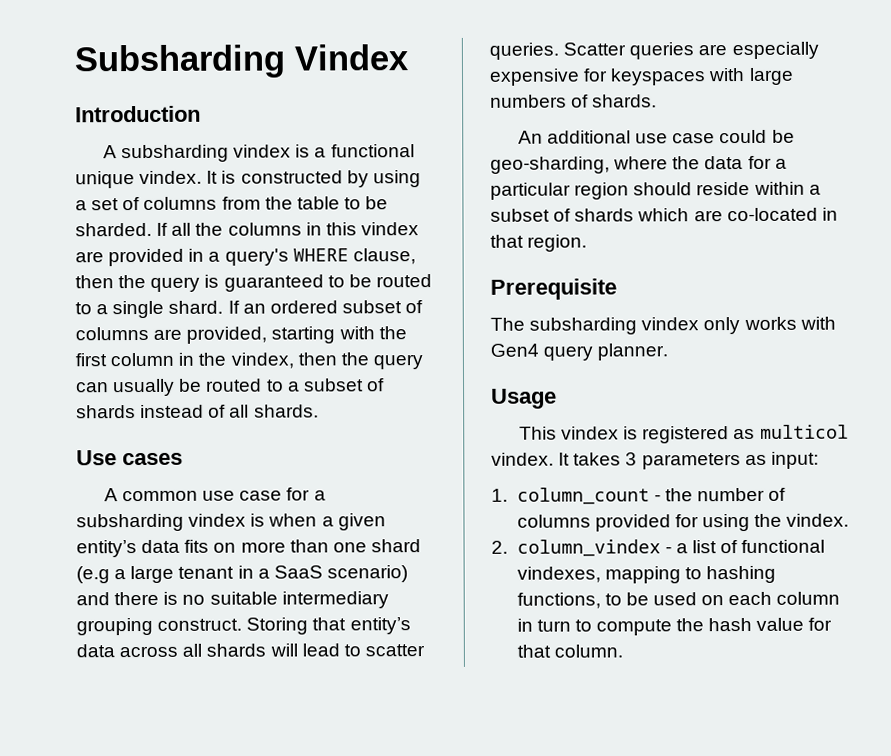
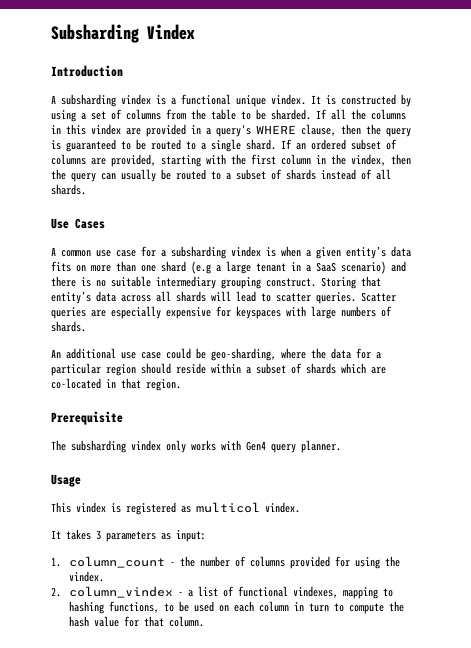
- Use cases
+ Use Cases
- This vindex is registered as multicol vindex. It takes 3 parameters as input:
+ This vindex is registered as multicol vindex.
+ It takes 3 parameters as input:

